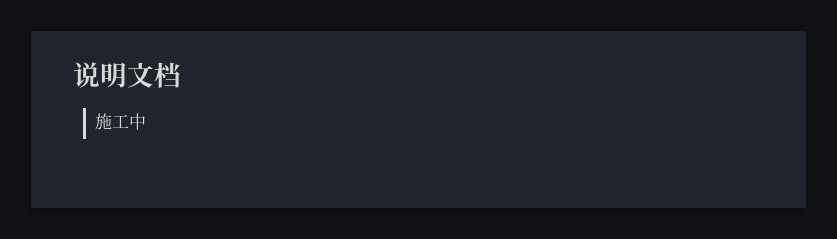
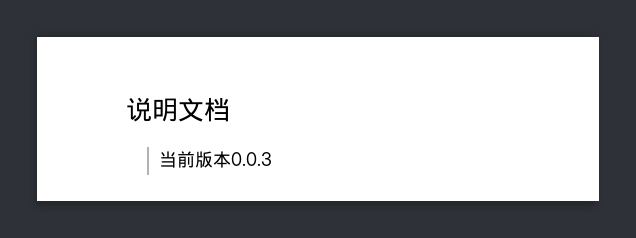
- 施工中
+ 当前版本0.0.3

